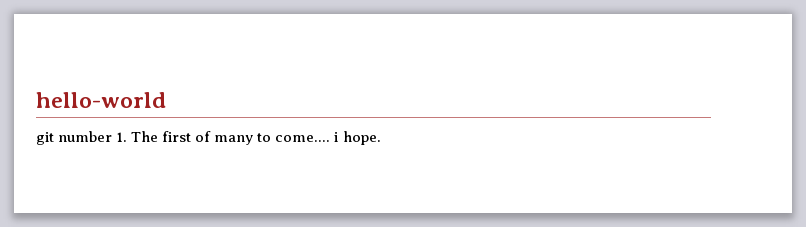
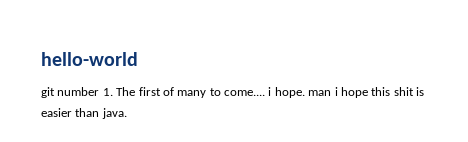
- git number 1. The first of many to come.... i hope.
+ git number 1. The first of many to come.... i hope. man i hope this shit is easier than java.

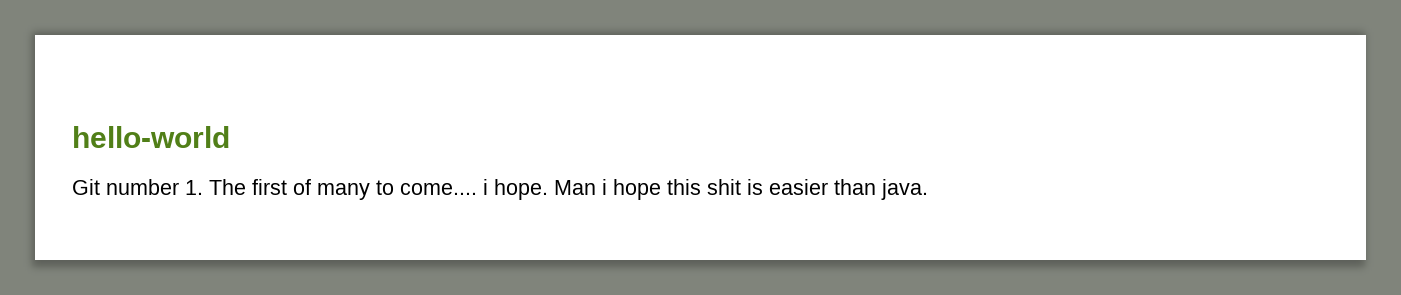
- git number 1. The first of many to come.... i hope. man i hope this shit is easier than java.
+ Git number 1. The first of many to come.... i hope. Man i hope this shit is easier than java.

